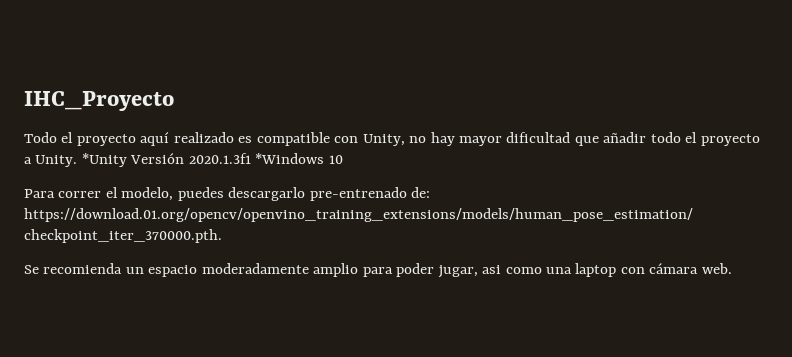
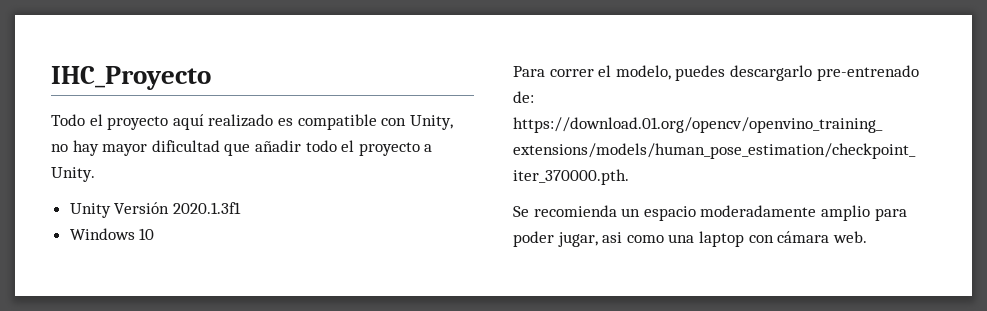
- Todo el proyecto aquí realizado es compatible con Unity, no hay mayor dificultad que añadir todo el proyecto a Unity. *Unity Versión 2020.1.3f1 *Windows 10
+ Todo el proyecto aquí realizado es compatible con Unity, no hay mayor dificultad que añadir todo el proyecto a Unity.
+ Unity Versión 2020.1.3f1
+ Windows 10

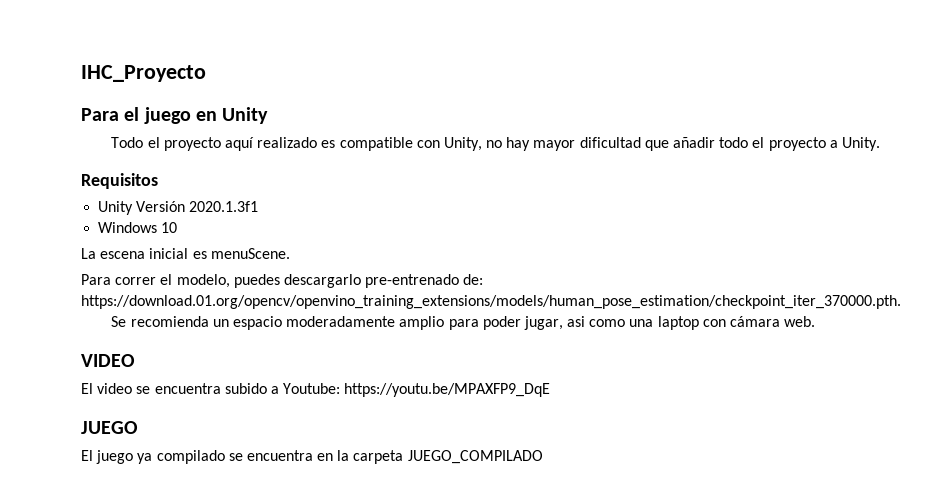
+ Para el juego en Unity
+ Requisitos
+ La escena inicial es menuScene.
+ VIDEO
+ El video se encuentra subido a Youtube: https://youtu.be/MPAXFP9_DqE
+ JUEGO
+ El juego ya compilado se encuentra en la carpeta JUEGO_COMPILADO

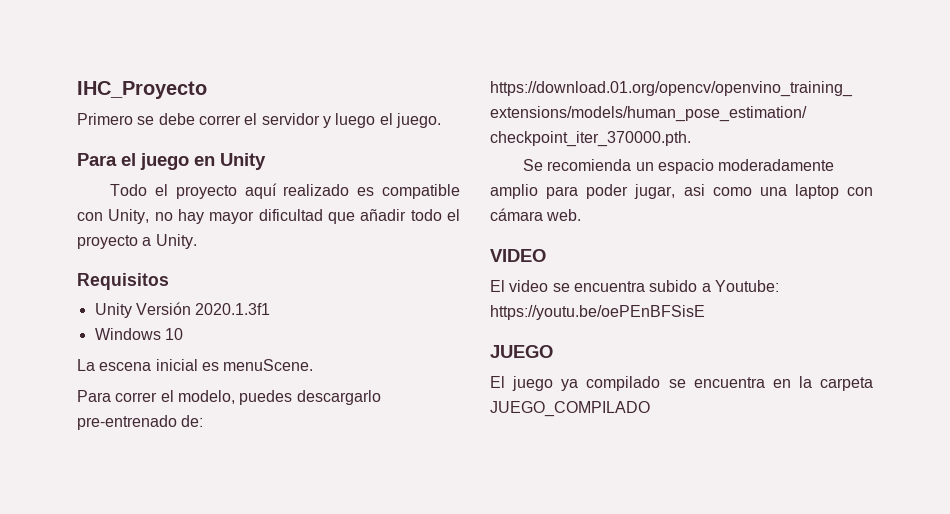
+ Primero se debe correr el servidor y luego el juego.
- El video se encuentra subido a Youtube: https://youtu.be/MPAXFP9_DqE
+ El video se encuentra subido a Youtube: https://youtu.be/oePEnBFSisE

